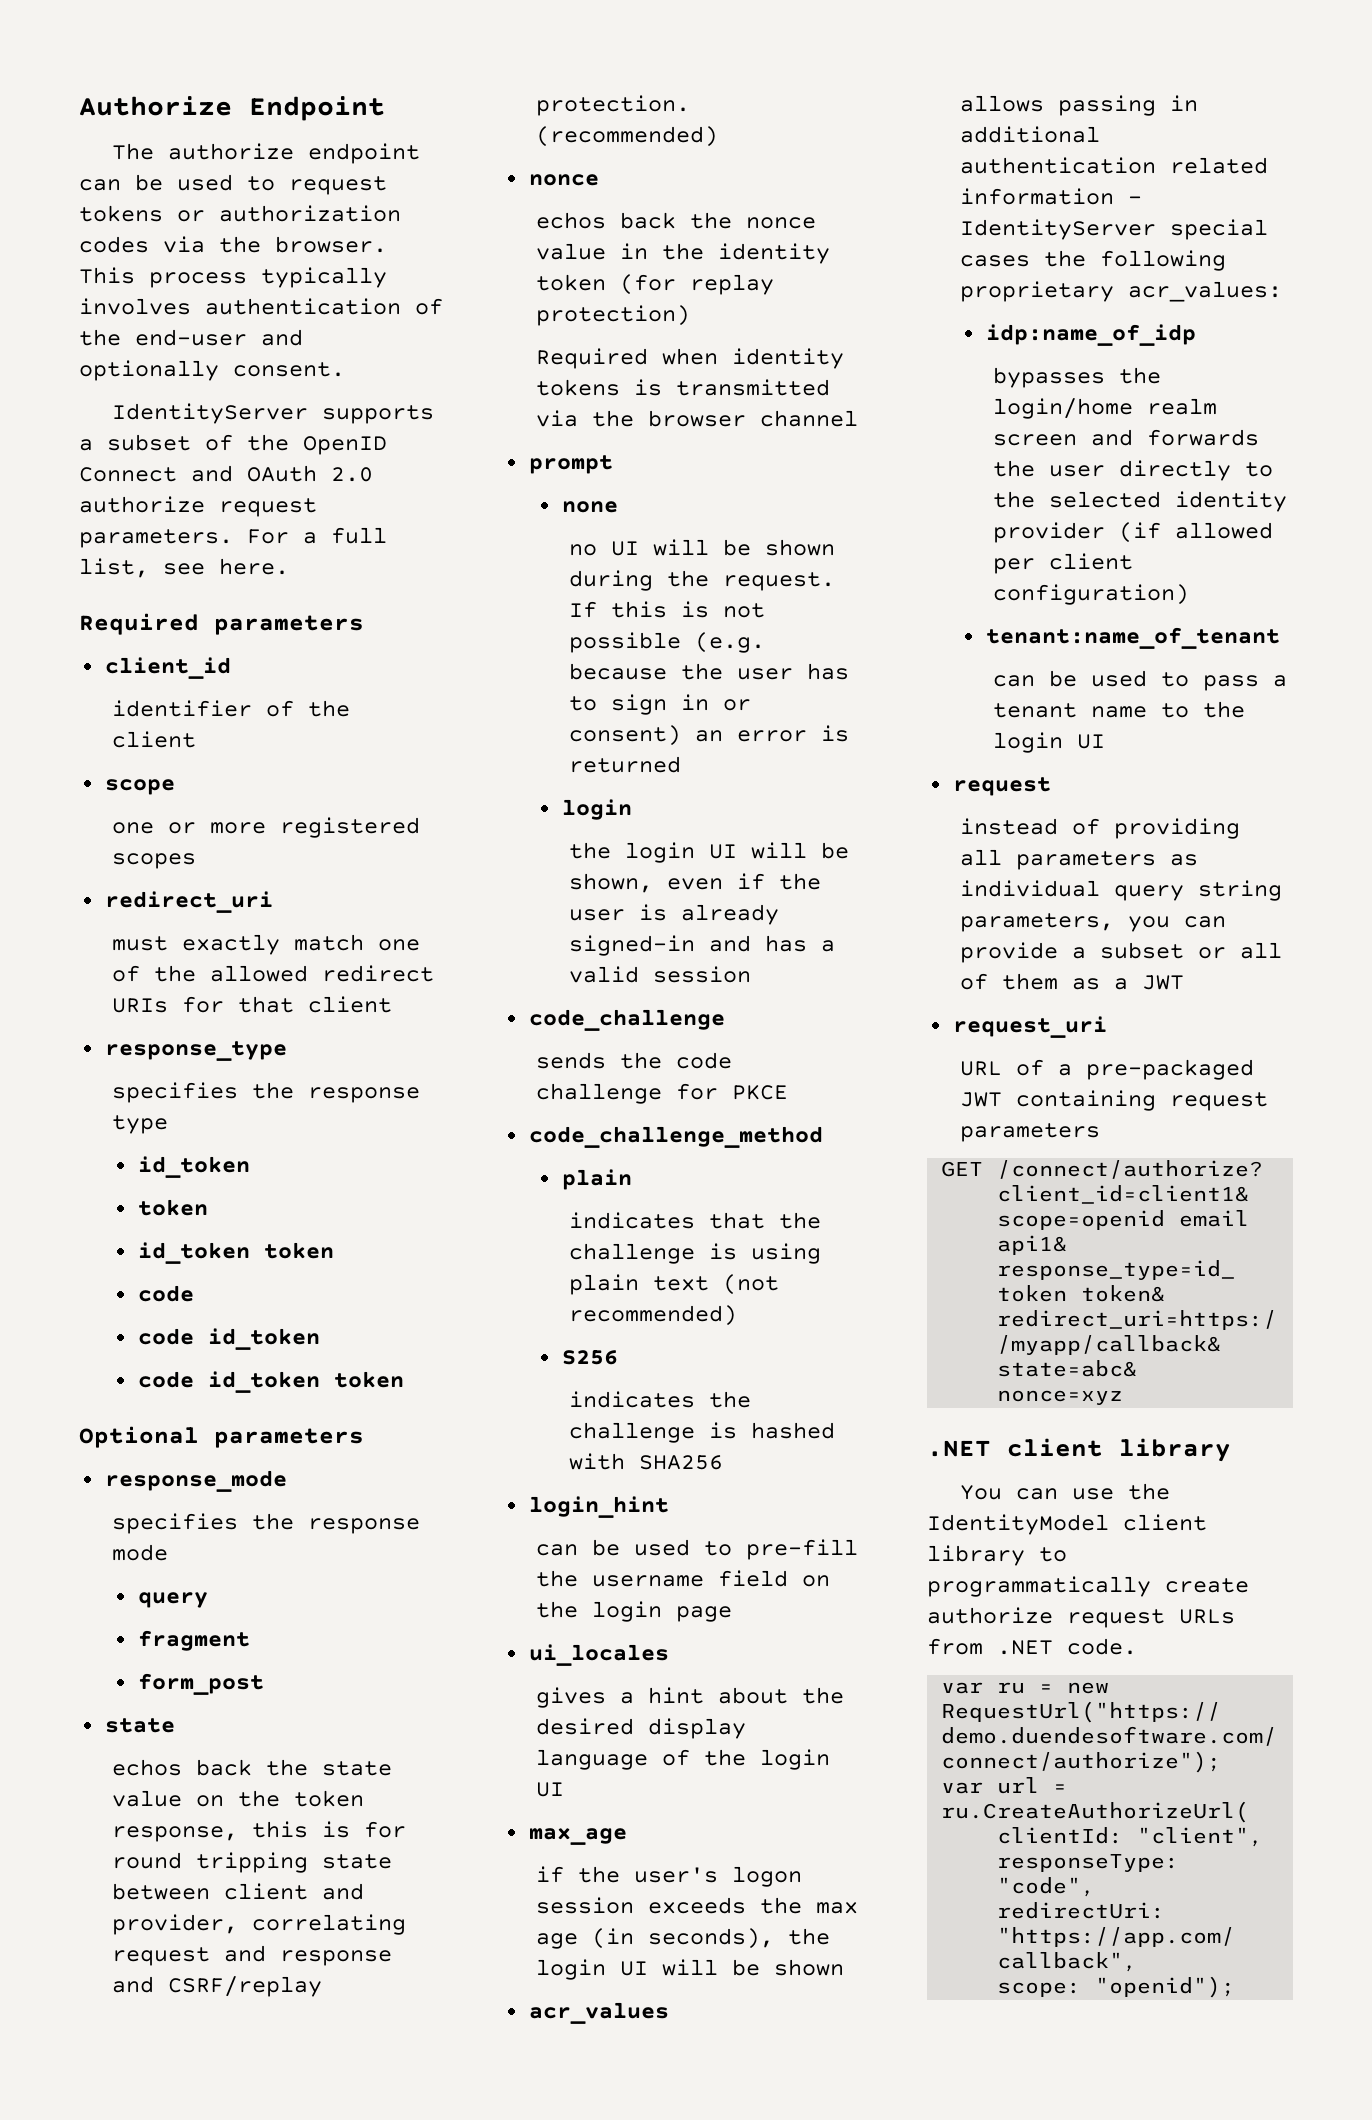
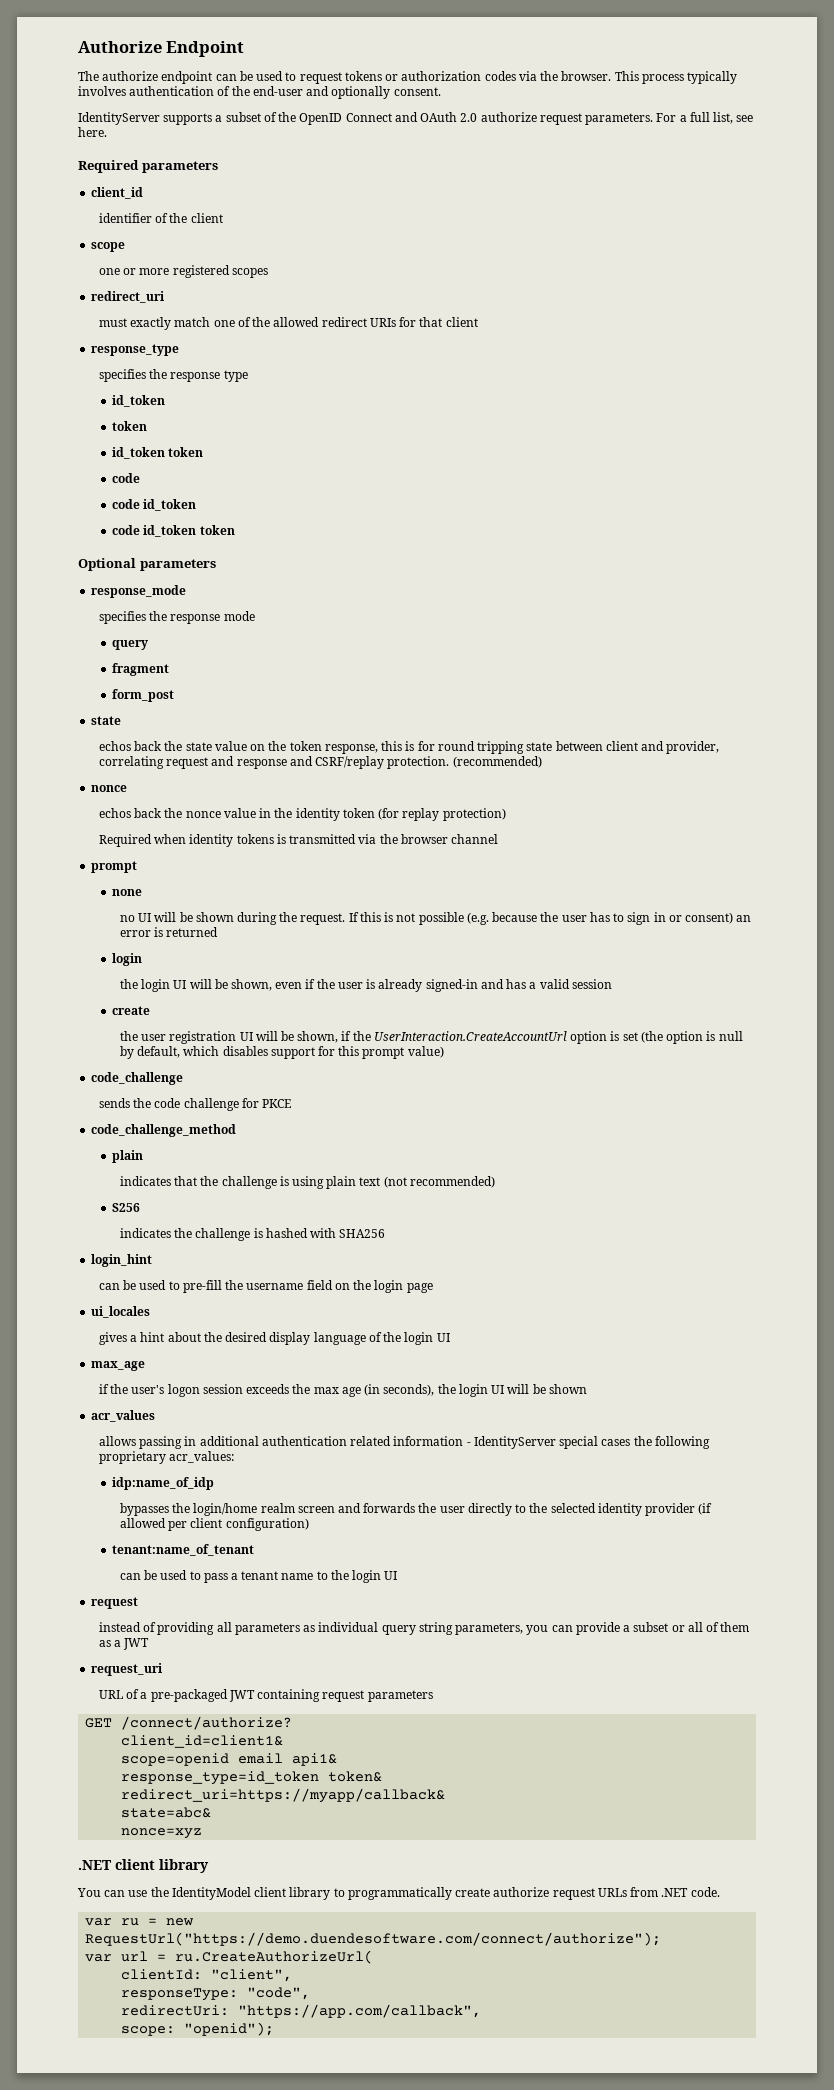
  the login UI will be shown, even if the user is already signed-in and has a valid session
+ create
+ the user registration UI will be shown, if the UserInteraction.CreateAccountUrl option is set (the option is null by default, which disables support for this prompt value)

